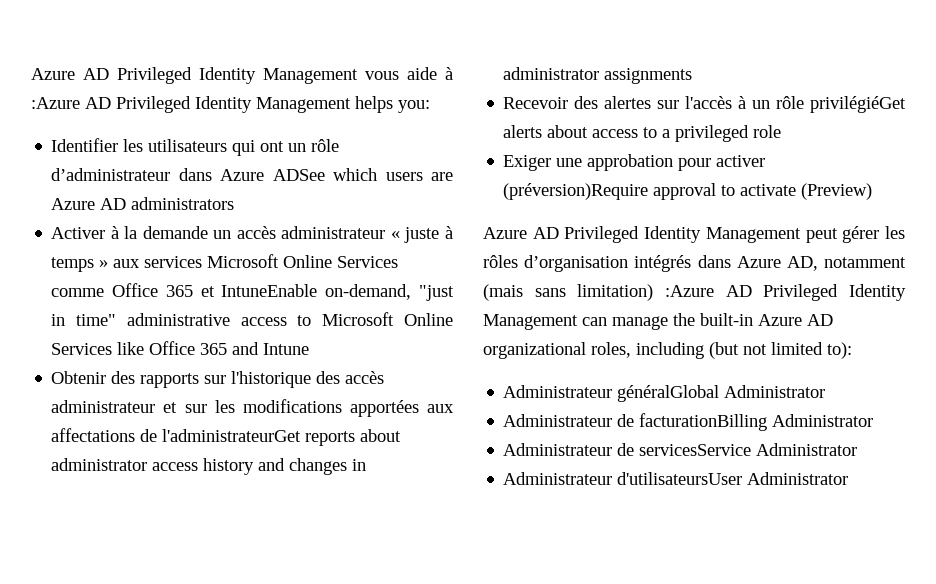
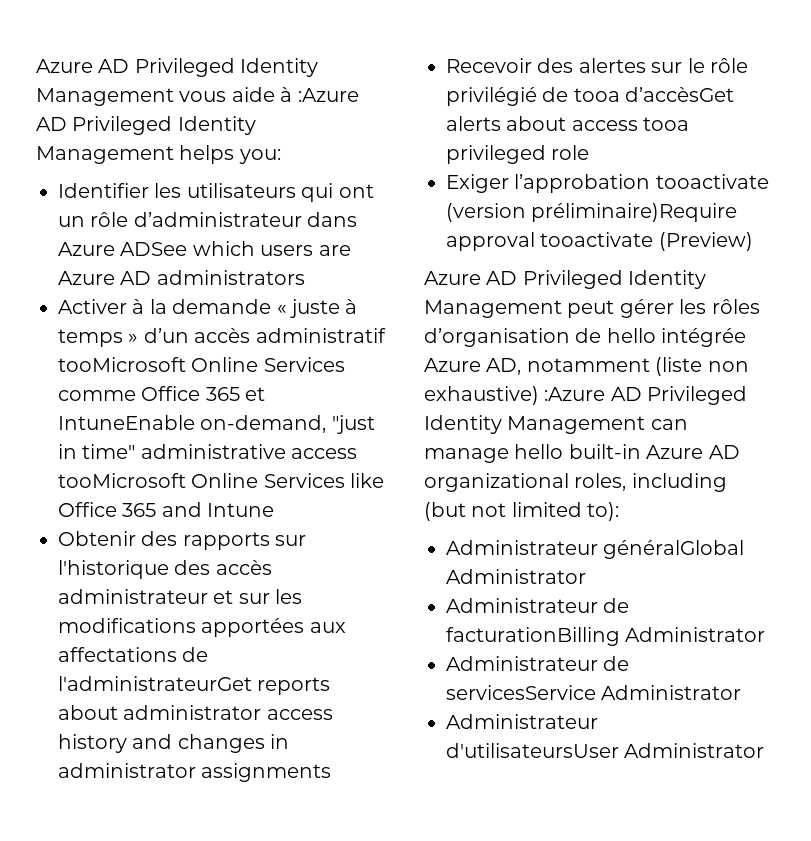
- Activer à la demande un accès administrateur « juste à temps » aux services Microsoft Online Services comme Office 365 et IntuneEnable on-demand, "just in time" administrative access to Microsoft Online Services like Office 365 and Intune
+ Activer à la demande « juste à temps » d’un accès administratif tooMicrosoft Online Services comme Office 365 et IntuneEnable on-demand, "just in time" administrative access tooMicrosoft Online Services like Office 365 and Intune
- Recevoir des alertes sur l'accès à un rôle privilégiéGet alerts about access to a privileged role
+ Recevoir des alertes sur le rôle privilégié de tooa d’accèsGet alerts about access tooa privileged role
- Exiger une approbation pour activer (préversion)Require approval to activate (Preview)
+ Exiger l’approbation tooactivate (version préliminaire)Require approval tooactivate (Preview)
- Azure AD Privileged Identity Management peut gérer les rôles d’organisation intégrés dans Azure AD, notamment (mais sans limitation) :Azure AD Privileged Identity Management can manage the built-in Azure AD organizational roles, including (but not limited to):
+ Azure AD Privileged Identity Management peut gérer les rôles d’organisation de hello intégrée Azure AD, notamment (liste non exhaustive) :Azure AD Privileged Identity Management can manage hello built-in Azure AD organizational roles, including (but not limited to):

